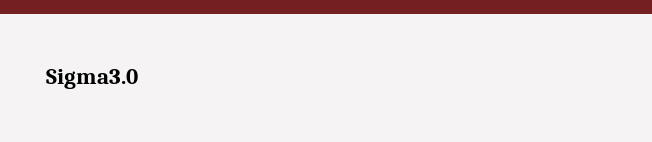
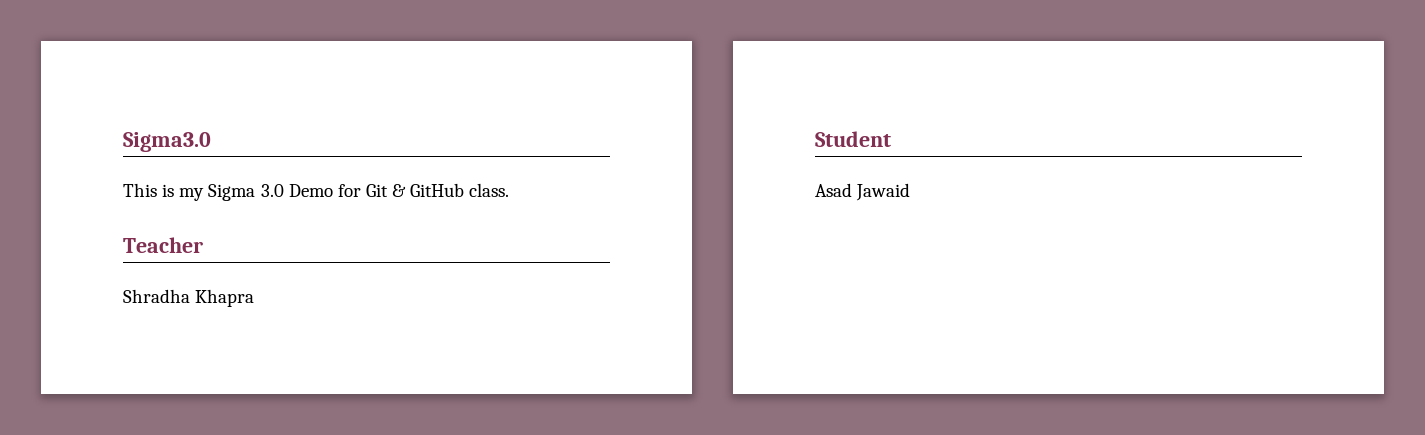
+ This is my Sigma 3.0 Demo for Git & GitHub class.
+ Teacher
+ Shradha Khapra
+ Student
+ Asad Jawaid

